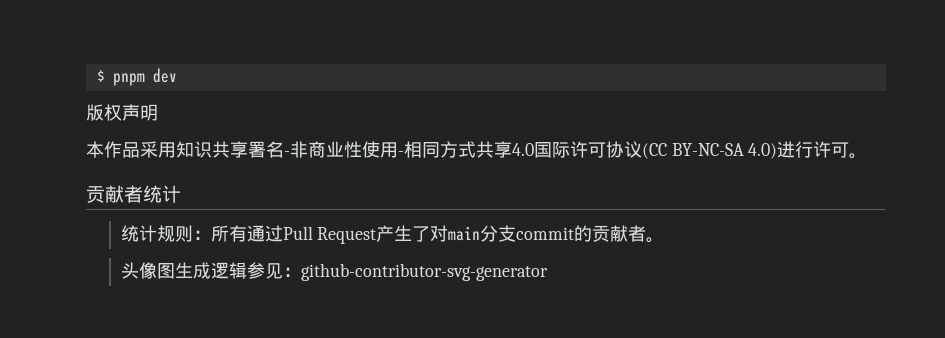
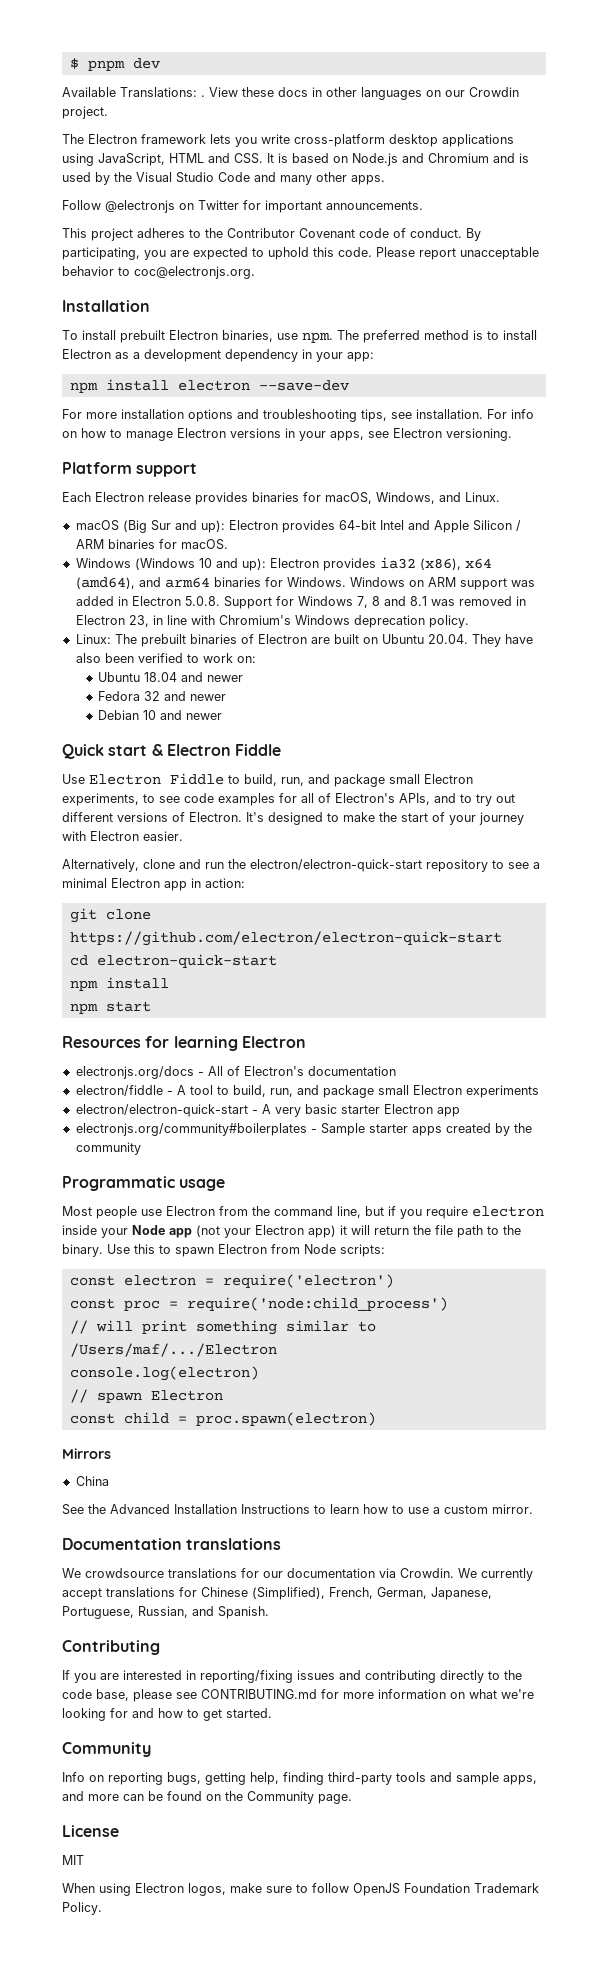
- 版权声明
- 本作品采用知识共享署名-非商业性使用-相同方式共享4.0国际许可协议(CC BY-NC-SA 4.0)进行许可。
- 贡献者统计
- 统计规则：所有通过Pull Request产生了对main分支commit的贡献者。
- 头像图生成逻辑参见：github-contributor-svg-generator
+ Available Translations: . View these docs in other languages on our Crowdin project.
+ The Electron framework lets you write cross-platform desktop applications using JavaScript, HTML and CSS. It is based on Node.js and Chromium and is used by the Visual Studio Code and many other apps.
+ Follow @electronjs on Twitter for important announcements.
+ This project adheres to the Contributor Covenant code of conduct. By participating, you are expected to uphold this code. Please report unacceptable behavior to coc@electronjs.org.
+ Installation
+ To install prebuilt Electron binaries, use npm. The preferred method is to install Electron as a development dependency in your app:
+ npm install electron --save-dev
+ For more installation options and troubleshooting tips, see installation. For info on how to manage Electron versions in your apps, see Electron versioning.
+ Platform support
+ Each Electron release provides binaries for macOS, Windows, and Linux.
+ macOS (Big Sur and up): Electron provides 64-bit Intel and Apple Silicon / ARM binaries for macOS.
+ Windows (Windows 10 and up): Electron provides ia32 (x86), x64 (amd64), and arm64 binaries for Windows. Windows on ARM support was added in Electron 5.0.8. Support for Windows 7, 8 and 8.1 was removed in Electron 23, in line with Chromium's Windows deprecation policy.
+ Linux: The prebuilt binaries of Electron are built on Ubuntu 20.04. They have also been verified to work on:
+ Ubuntu 18.04 and newer
+ Fedora 32 and newer
+ Debian 10 and newer
+ Quick start & Electron Fiddle
+ Use Electron Fiddle to build, run, and package small Electron experiments, to see code examples for all of Electron's APIs, and to try out different versions of Electron. It's designed to make the start of your journey with Electron easier.
+ Alternatively, clone and run the electron/electron-quick-start repository to see a minimal Electron app in action:
+ git clone https://github.com/electron/electron-quick-start
+ cd electron-quick-start
+ npm install
+ npm start
+ Resources for learning Electron
+ electronjs.org/docs - All of Electron's documentation
+ electron/fiddle - A tool to build, run, and package small Electron experiments
+ electron/electron-quick-start - A very basic starter Electron app
+ electronjs.org/community#boilerplates - Sample starter apps created by the community
+ Programmatic usage
+ Most people use Electron from the command line, but if you require electron inside your Node app (not your Electron app) it will return the file path to the binary. Use this to spawn Electron from Node scripts:
+ const electron = require('electron')
+ const proc = require('node:child_process')
+ // will print something similar to /Users/maf/.../Electron
+ console.log(electron)
+ // spawn Electron
+ const child = proc.spawn(electron)
+ Mirrors
+ China
+ See the Advanced Installation Instructions to learn how to use a custom mirror.
+ Documentation translations
+ We crowdsource translations for our documentation via Crowdin. We currently accept translations for Chinese (Simplified), French, German, Japanese, Portuguese, Russian, and Spanish.
+ Contributing
+ If you are interested in reporting/fixing issues and contributing directly to the code base, please see CONTRIBUTING.md for more information on what we're looking for and how to get started.
+ Community
+ Info on reporting bugs, getting help, finding third-party tools and sample apps, and more can be found on the Community page.
+ License
+ MIT
+ When using Electron logos, make sure to follow OpenJS Foundation Trademark Policy.

